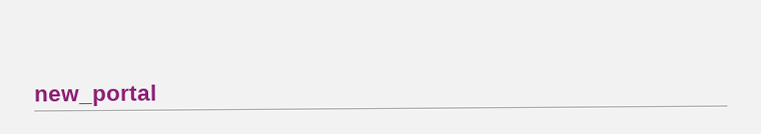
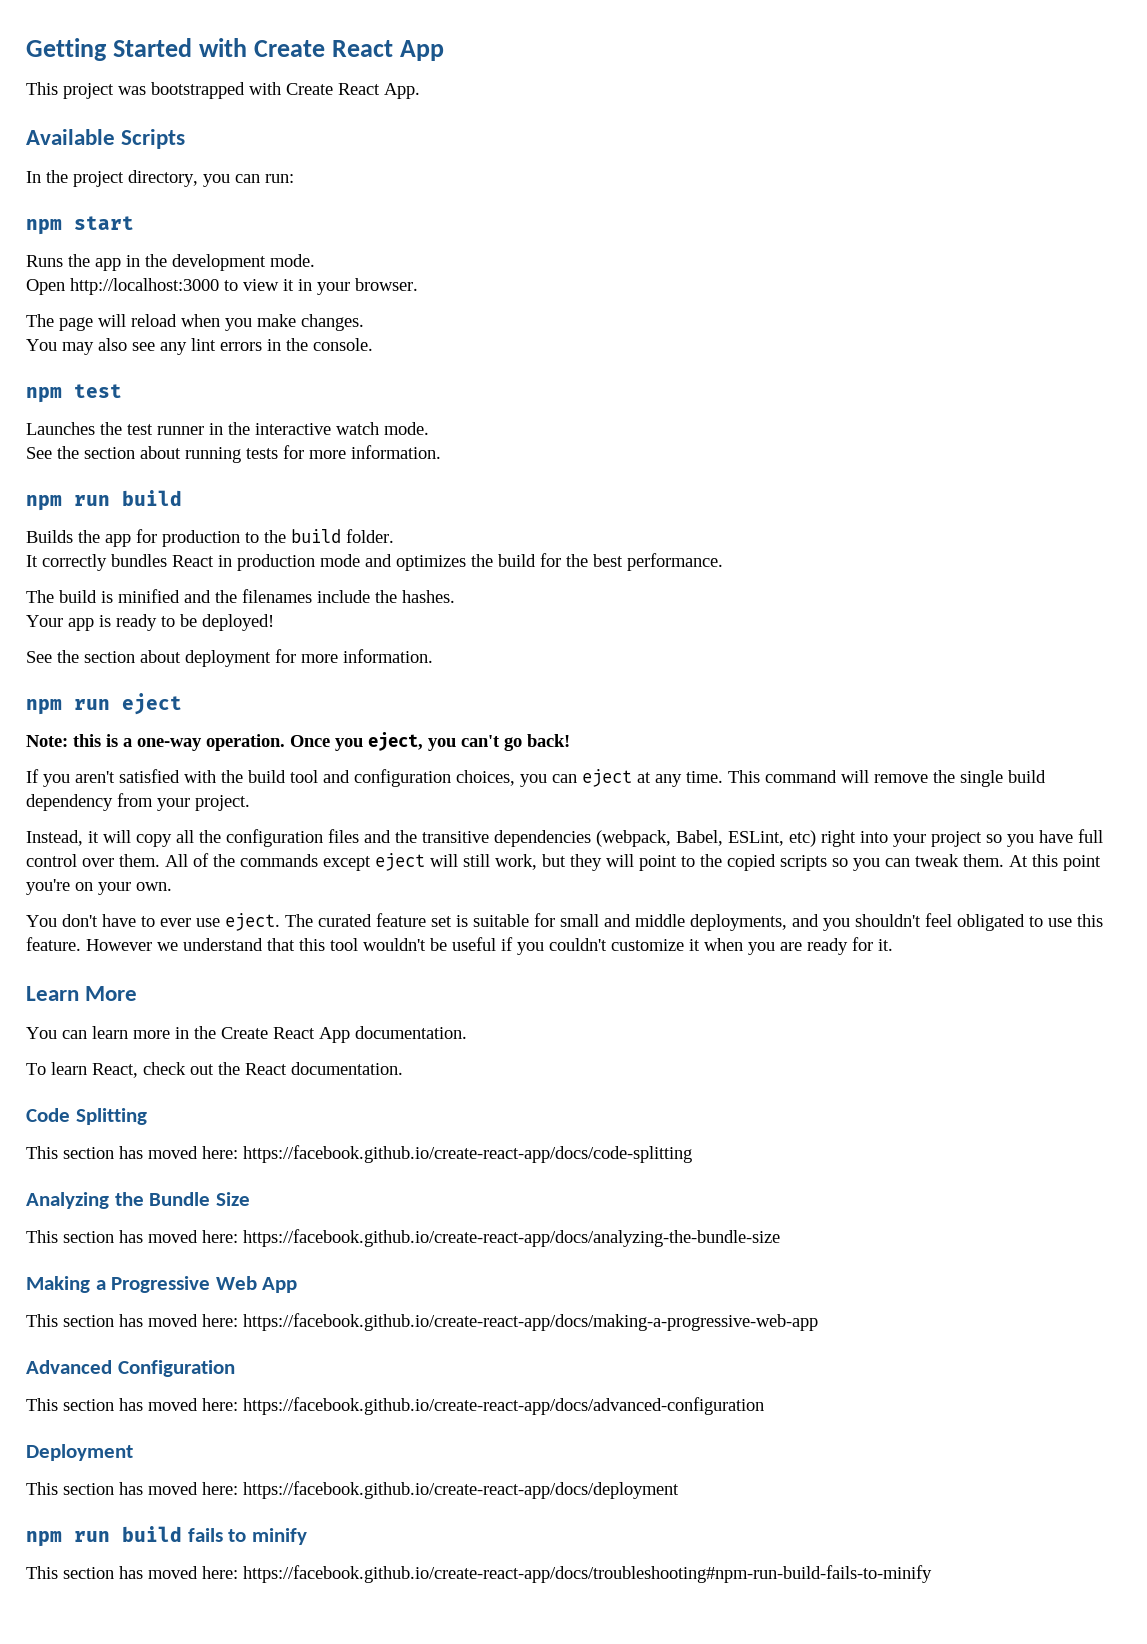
- new_portal
+ Getting Started with Create React App
+ This project was bootstrapped with Create React App.
+ Available Scripts
+ In the project directory, you can run:
+ npm start
+ Runs the app in the development mode.
+ Open http://localhost:3000 to view it in your browser.
+ The page will reload when you make changes.
+ You may also see any lint errors in the console.
+ npm test
+ Launches the test runner in the interactive watch mode.
+ See the section about running tests for more information.
+ npm run build
+ Builds the app for production to the build folder.
+ It correctly bundles React in production mode and optimizes the build for the best performance.
+ The build is minified and the filenames include the hashes.
+ Your app is ready to be deployed!
+ See the section about deployment for more information.
+ npm run eject
+ Note: this is a one-way operation. Once you eject, you can't go back!
+ If you aren't satisfied with the build tool and configuration choices, you can eject at any time. This command will remove the single build dependency from your project.
+ Instead, it will copy all the configuration files and the transitive dependencies (webpack, Babel, ESLint, etc) right into your project so you have full control over them. All of the commands except eject will still work, but they will point to the copied scripts so you can tweak them. At this point you're on your own.
+ You don't have to ever use eject. The curated feature set is suitable for small and middle deployments, and you shouldn't feel obligated to use this feature. However we understand that this tool wouldn't be useful if you couldn't customize it when you are ready for it.
+ Learn More
+ You can learn more in the Create React App documentation.
+ To learn React, check out the React documentation.
+ Code Splitting
+ This section has moved here: https://facebook.github.io/create-react-app/docs/code-splitting
+ Analyzing the Bundle Size
+ This section has moved here: https://facebook.github.io/create-react-app/docs/analyzing-the-bundle-size
+ Making a Progressive Web App
+ This section has moved here: https://facebook.github.io/create-react-app/docs/making-a-progressive-web-app
+ Advanced Configuration
+ This section has moved here: https://facebook.github.io/create-react-app/docs/advanced-configuration
+ Deployment
+ This section has moved here: https://facebook.github.io/create-react-app/docs/deployment
+ npm run build fails to minify
+ This section has moved here: https://facebook.github.io/create-react-app/docs/troubleshooting#npm-run-build-fails-to-minify

